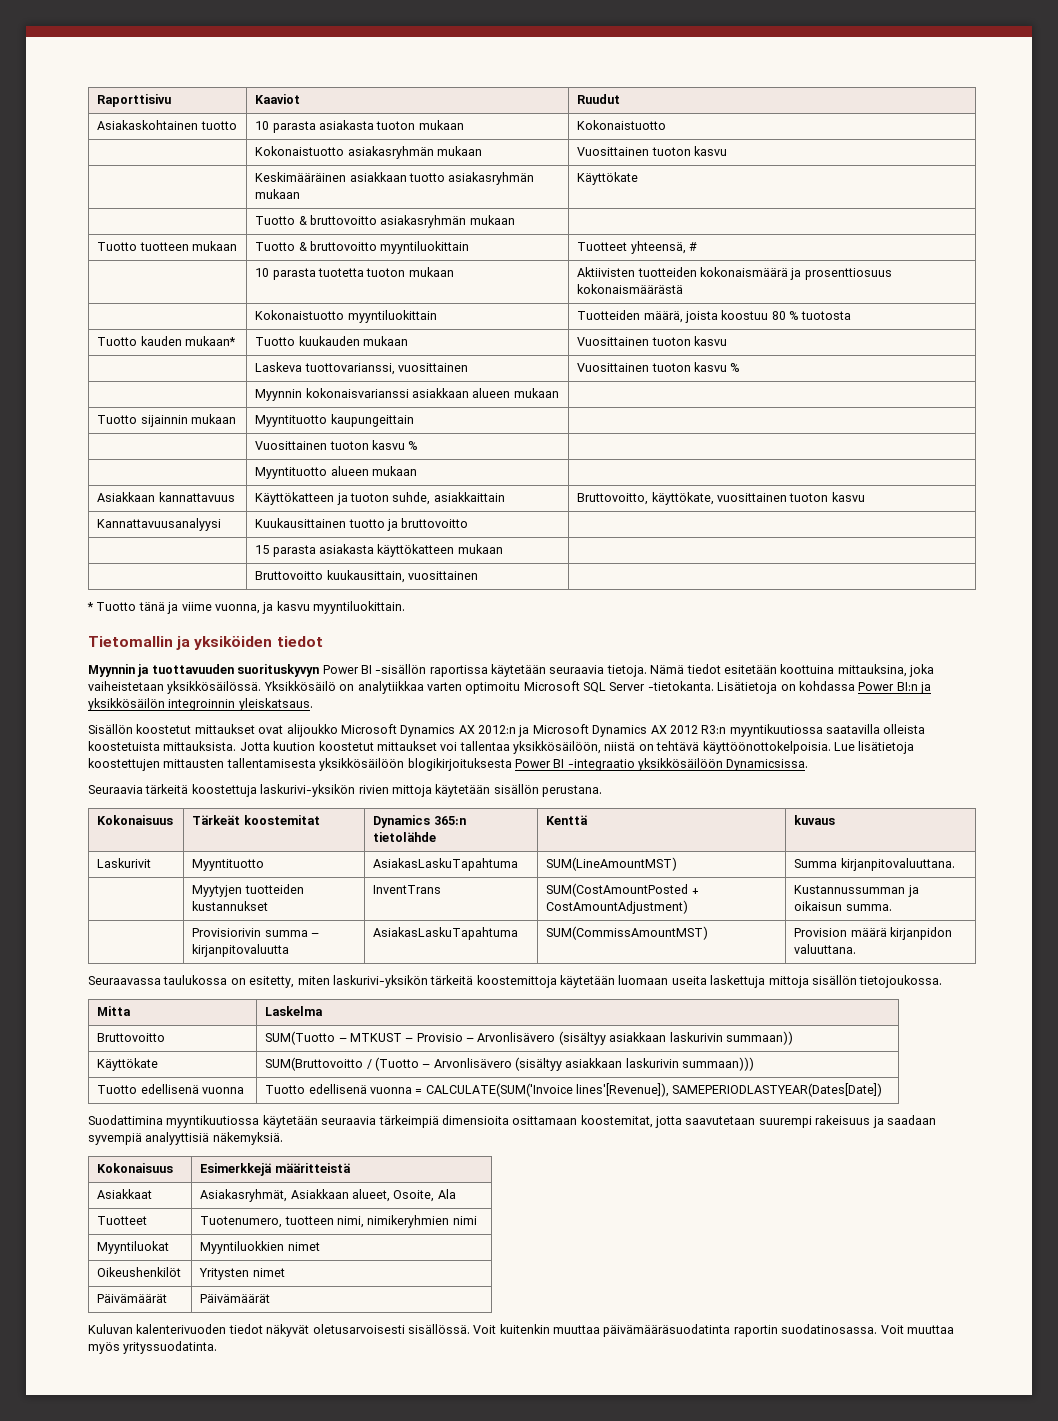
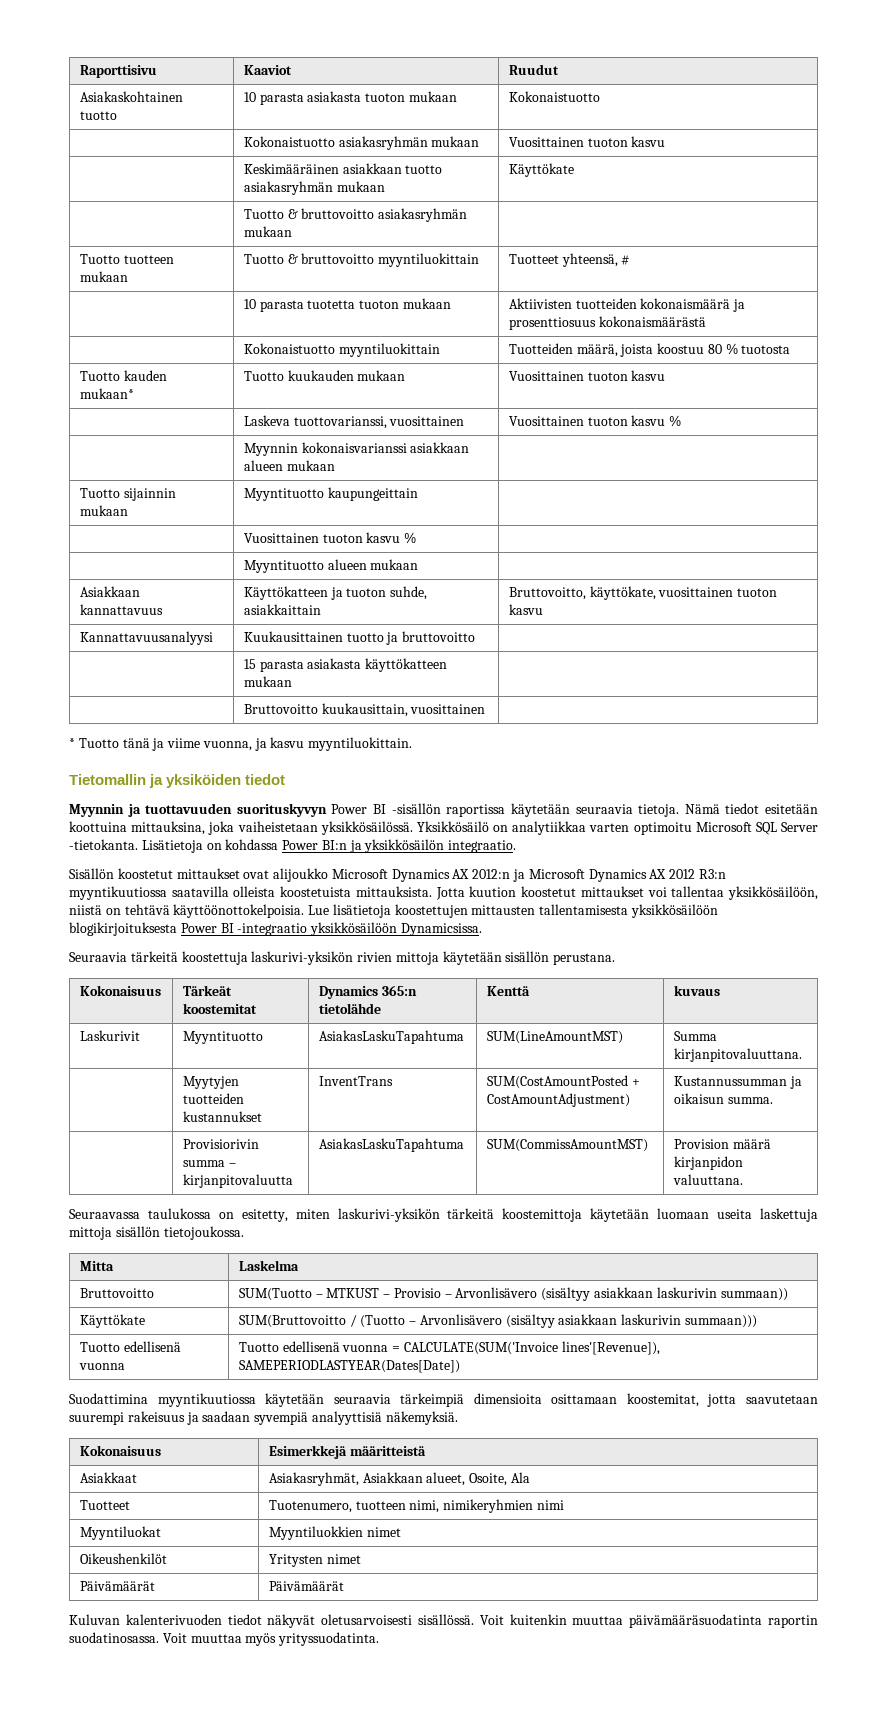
- Lisätietoja on kohdassa Power BI:n ja yksikkösäilön integroinnin yleiskatsaus.
+ Lisätietoja on kohdassa Power BI:n ja yksikkösäilön integraatio.

